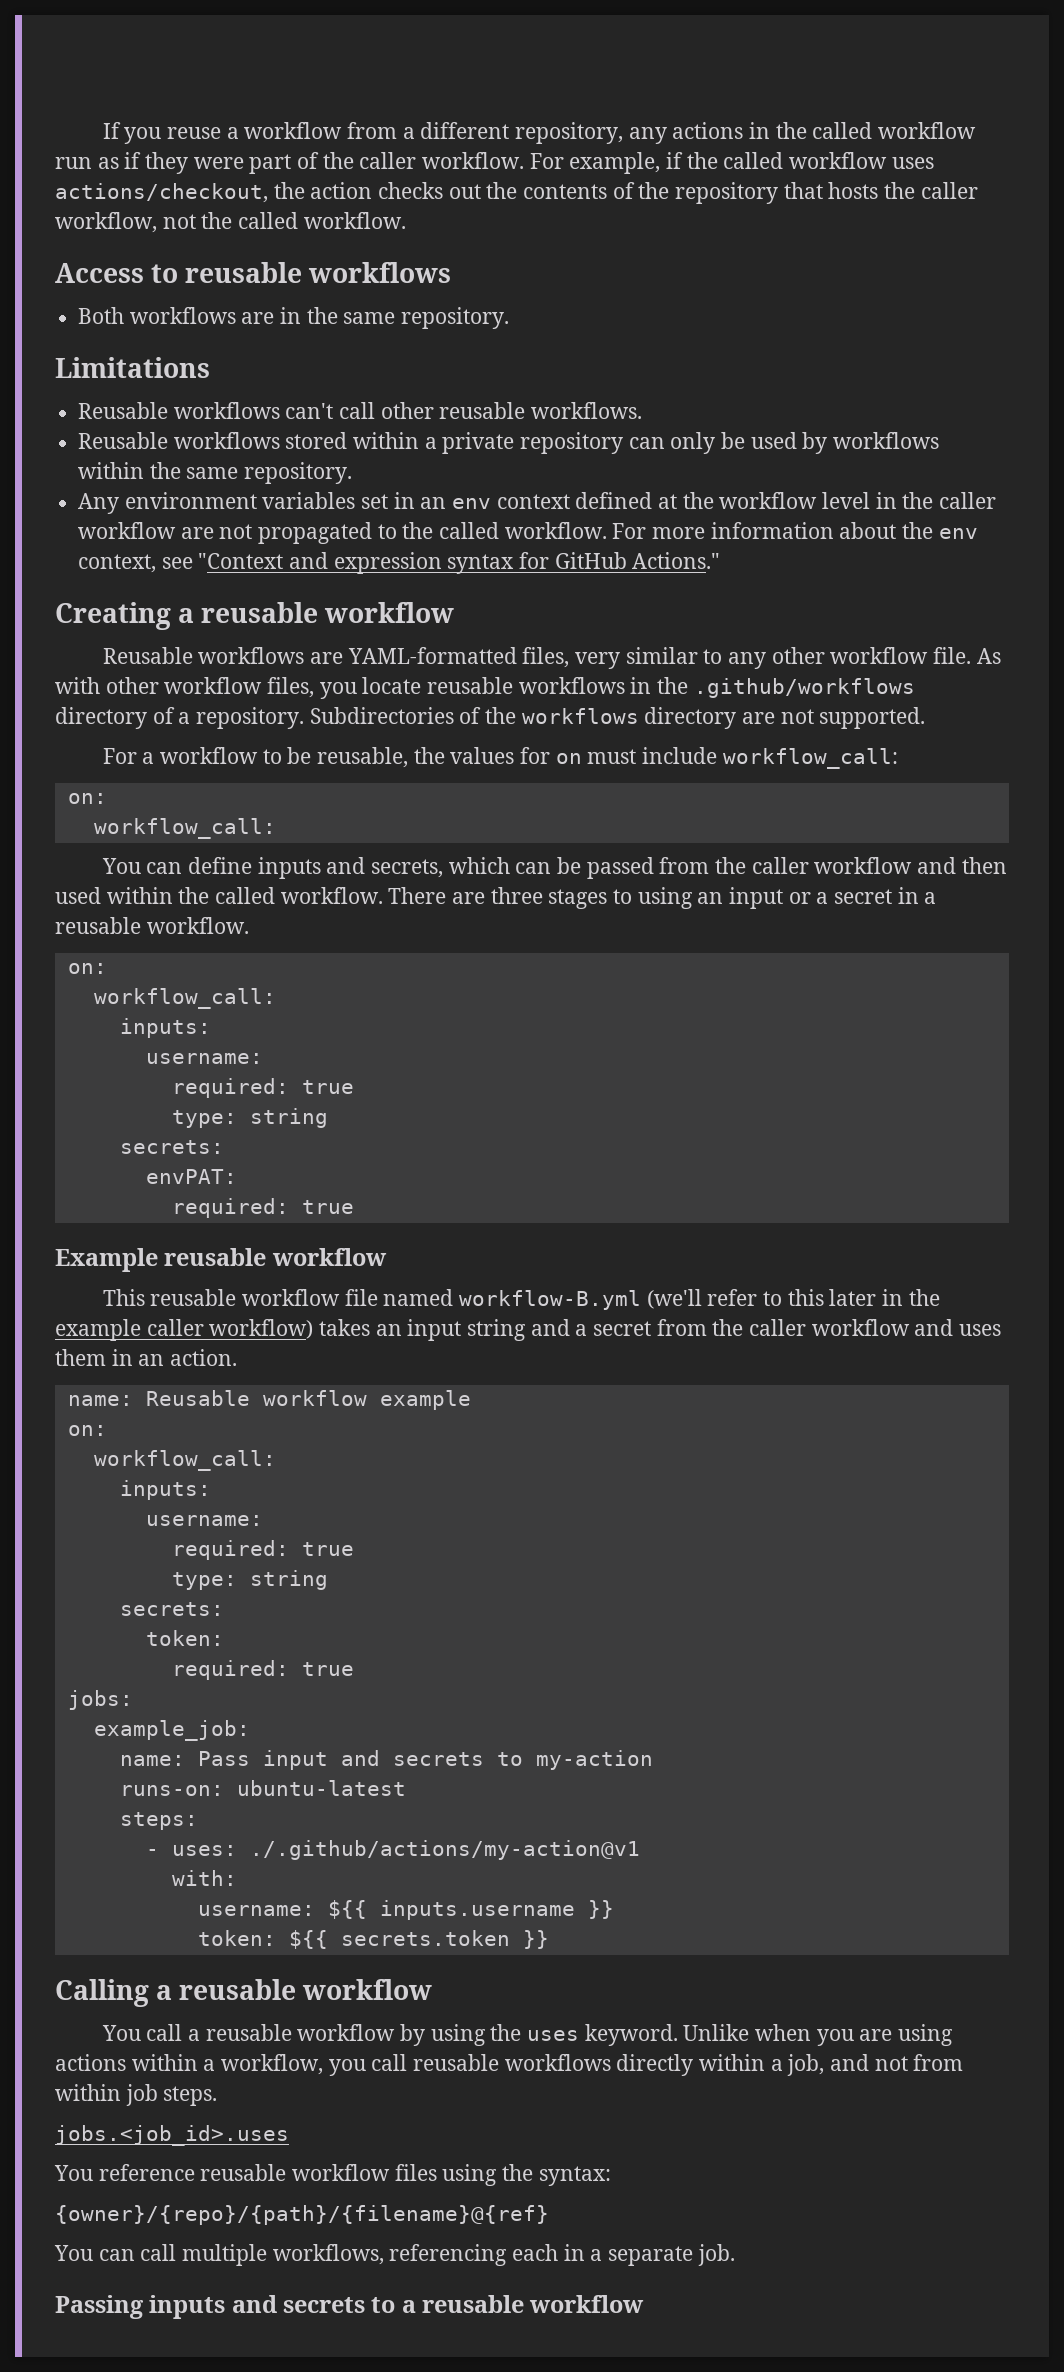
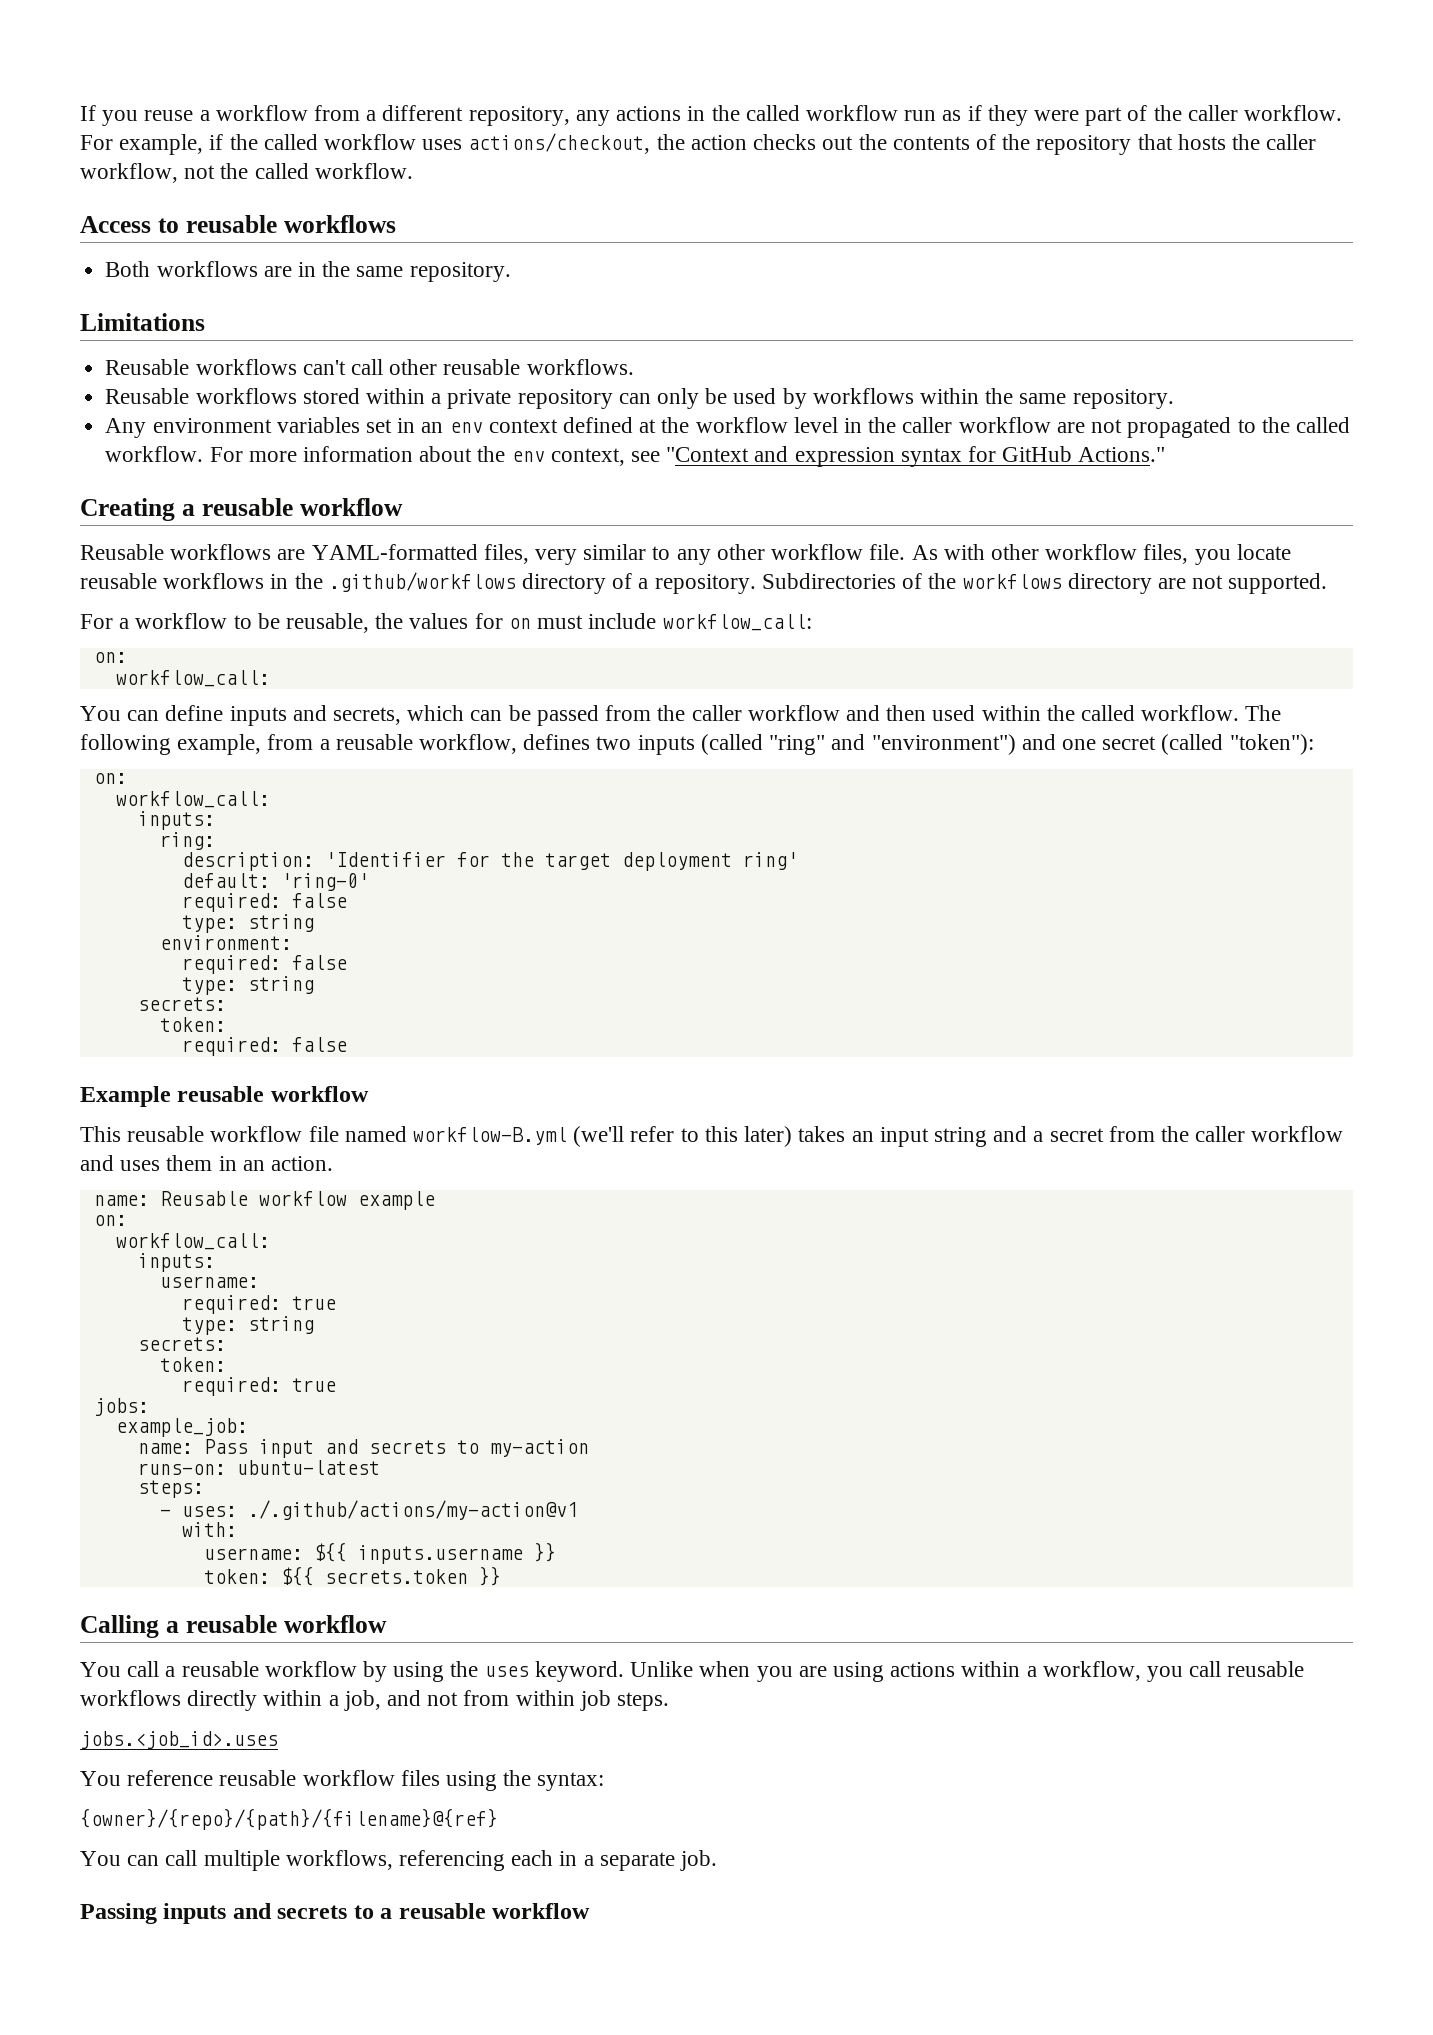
- There are three stages to using an input or a secret in a reusable workflow.
+ The following example, from a reusable workflow, defines two inputs (called "ring" and "environment") and one secret (called "token"):
  on:
  workflow_call:
  inputs:
- username:
- required: true
+ ring:
+ description: 'Identifier for the target deployment ring'
+ default: 'ring-0'
+ required: false
+ type: string
+ environment:
+ required: false
  type: string
  secrets:
- envPAT:
- required: true
+ token:
+ required: false
- This reusable workflow file named workflow-B.yml (we'll refer to this later in the example caller workflow) takes an input string and a secret from the caller workflow and uses them in an action.
+ This reusable workflow file named workflow-B.yml (we'll refer to this later) takes an input string and a secret from the caller workflow and uses them in an action.

